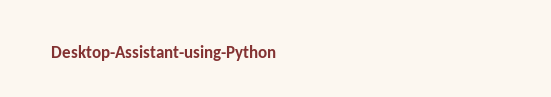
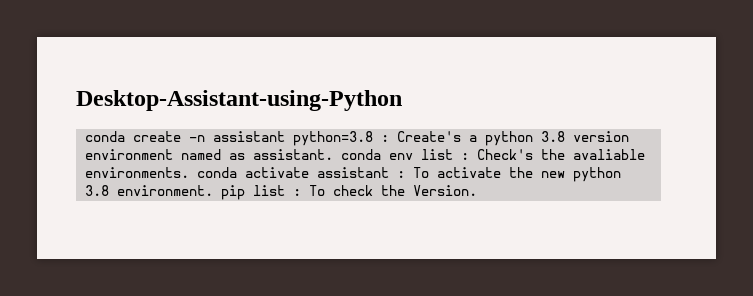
+ conda create -n assistant python=3.8 : Create's a python 3.8 version environment named as assistant. conda env list : Check's the avaliable environments. conda activate assistant : To activate the new python 3.8 environment. pip list : To check the Version.

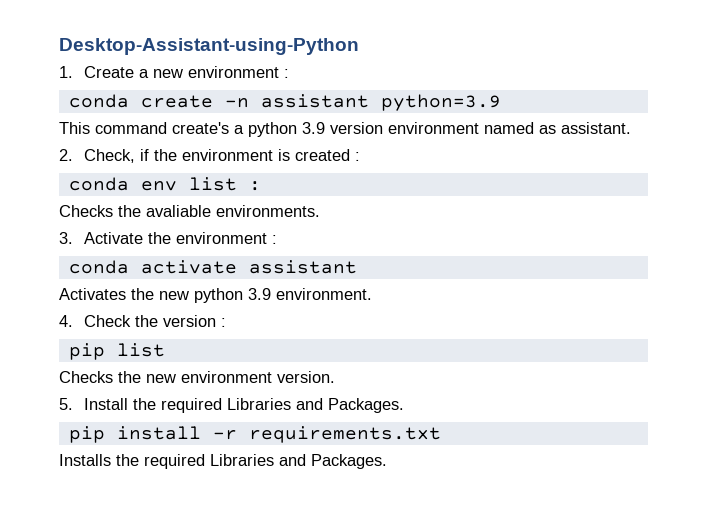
+ 1. Create a new environment :
- conda create -n assistant python=3.8 : Create's a python 3.8 version environment named as assistant. conda env list : Check's the avaliable environments. conda activate assistant : To activate the new python 3.8 environment. pip list : To check the Version.
+ conda create -n assistant python=3.9
+ This command create's a python 3.9 version environment named as assistant.
+ 2. Check, if the environment is created :
+ conda env list :
+ Checks the avaliable environments.
+ 3. Activate the environment :
+ conda activate assistant
+ Activates the new python 3.9 environment.
+ 4. Check the version :
+ pip list
+ Checks the new environment version.
+ 5. Install the required Libraries and Packages.
+ pip install -r requirements.txt
+ Installs the required Libraries and Packages.

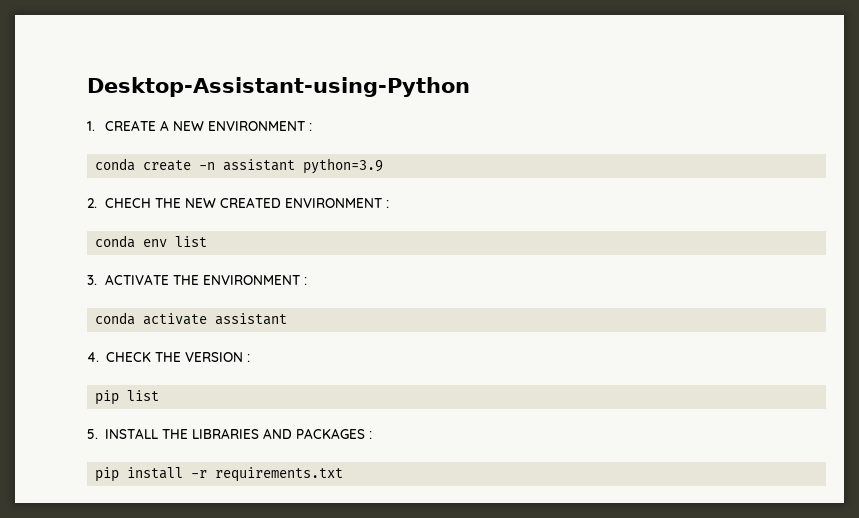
- 1. Create a new environment :
+ 1. CREATE A NEW ENVIRONMENT :
- This command create's a python 3.9 version environment named as assistant.
- 2. Check, if the environment is created :
- conda env list :
- Checks the avaliable environments.
- 3. Activate the environment :
+ 2. CHECH THE NEW CREATED ENVIRONMENT :
+ conda env list
+ 3. ACTIVATE THE ENVIRONMENT :
  conda activate assistant
- Activates the new python 3.9 environment.
- 4. Check the version :
+ 4. CHECK THE VERSION :
  pip list
- Checks the new environment version.
- 5. Install the required Libraries and Packages.
+ 5. INSTALL THE LIBRARIES AND PACKAGES :
  pip install -r requirements.txt
- Installs the required Libraries and Packages.

